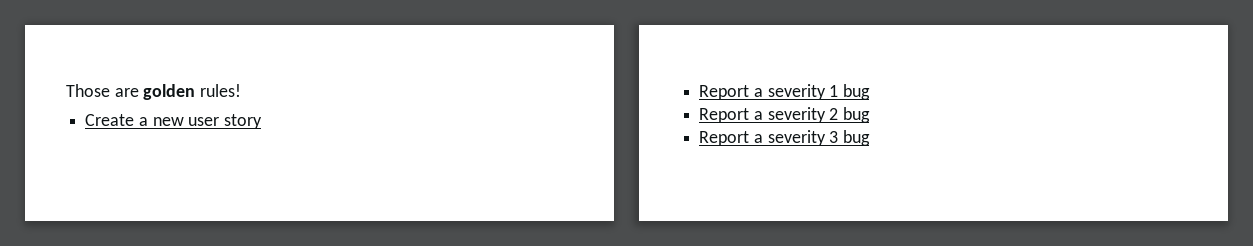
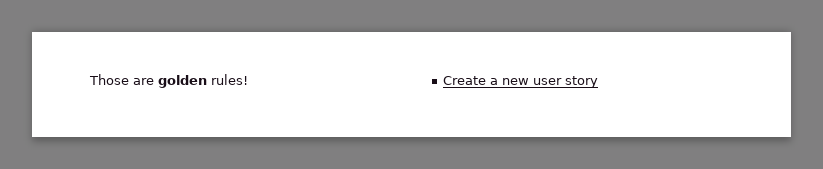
- Report a severity 1 bug
- Report a severity 2 bug
- Report a severity 3 bug

